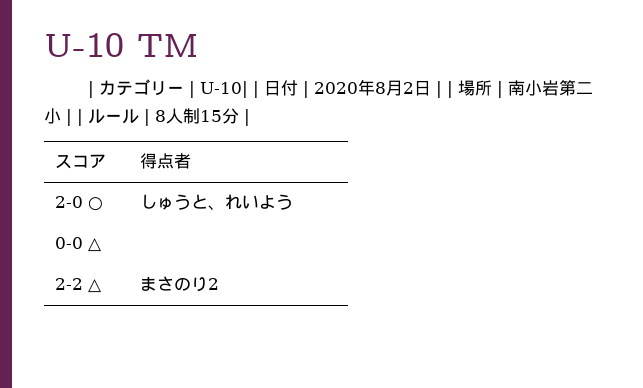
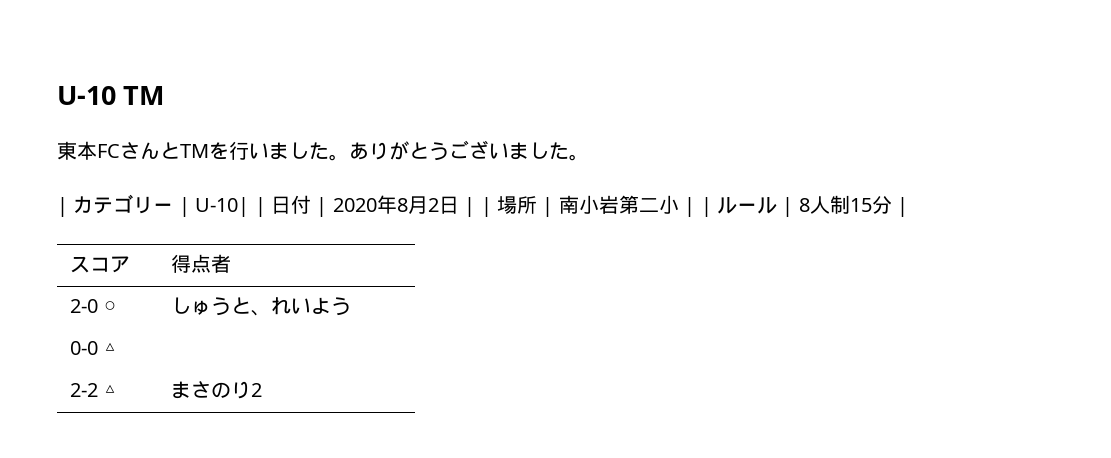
+ 東本FCさんとTMを行いました。ありがとうございました。

